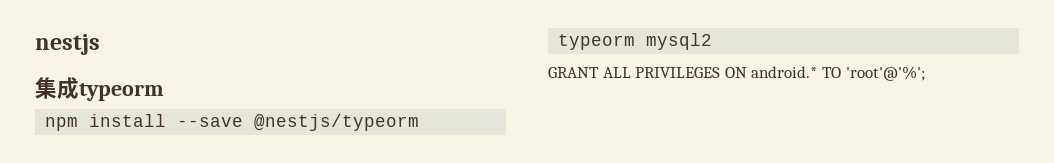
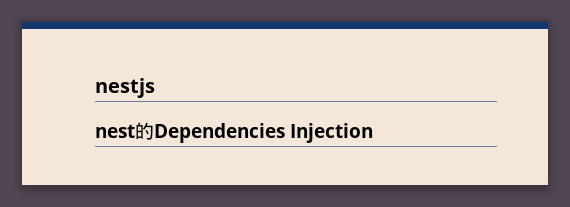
- 集成typeorm
- npm install --save @nestjs/typeorm typeorm mysql2
- GRANT ALL PRIVILEGES ON android.* TO 'root'@'%';
+ nest的Dependencies Injection

